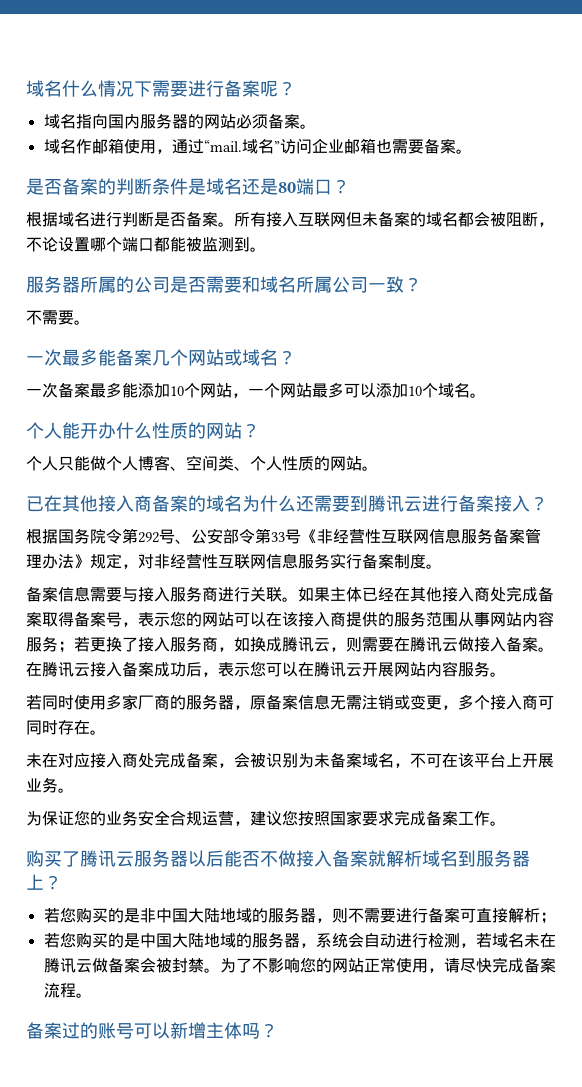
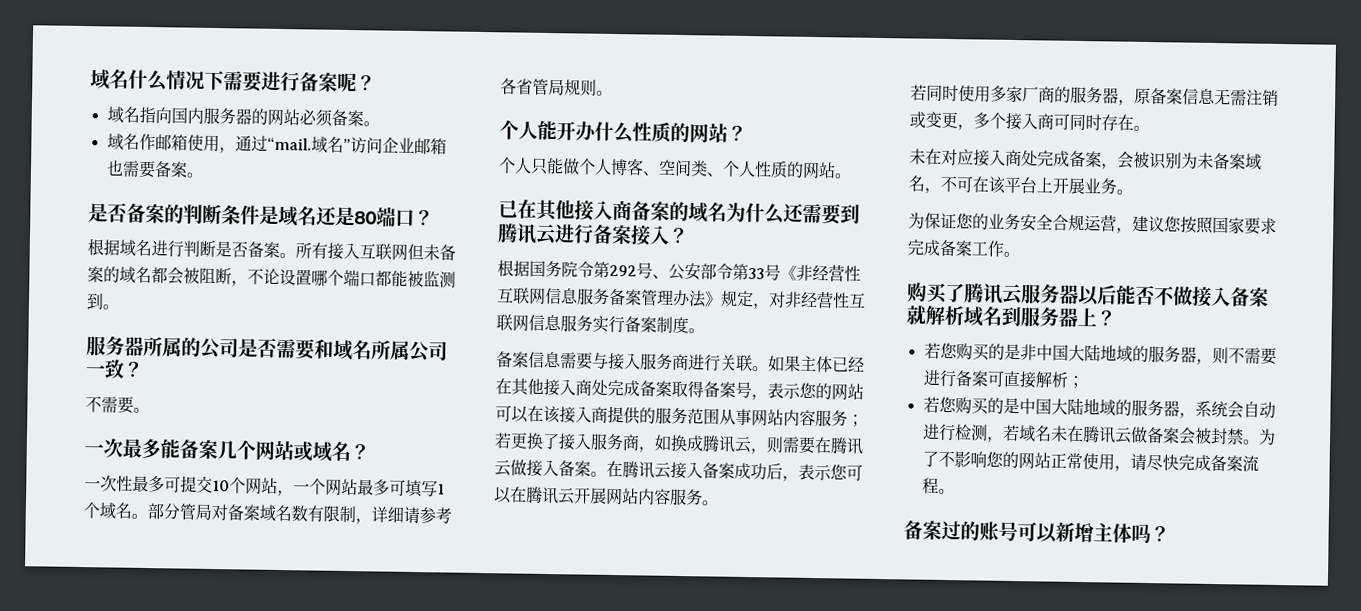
- 一次备案最多能添加10个网站，一个网站最多可以添加10个域名。
+ 一次性最多可提交10个网站，一个网站最多可填写1个域名。部分管局对备案域名数有限制，详细请参考各省管局规则。

